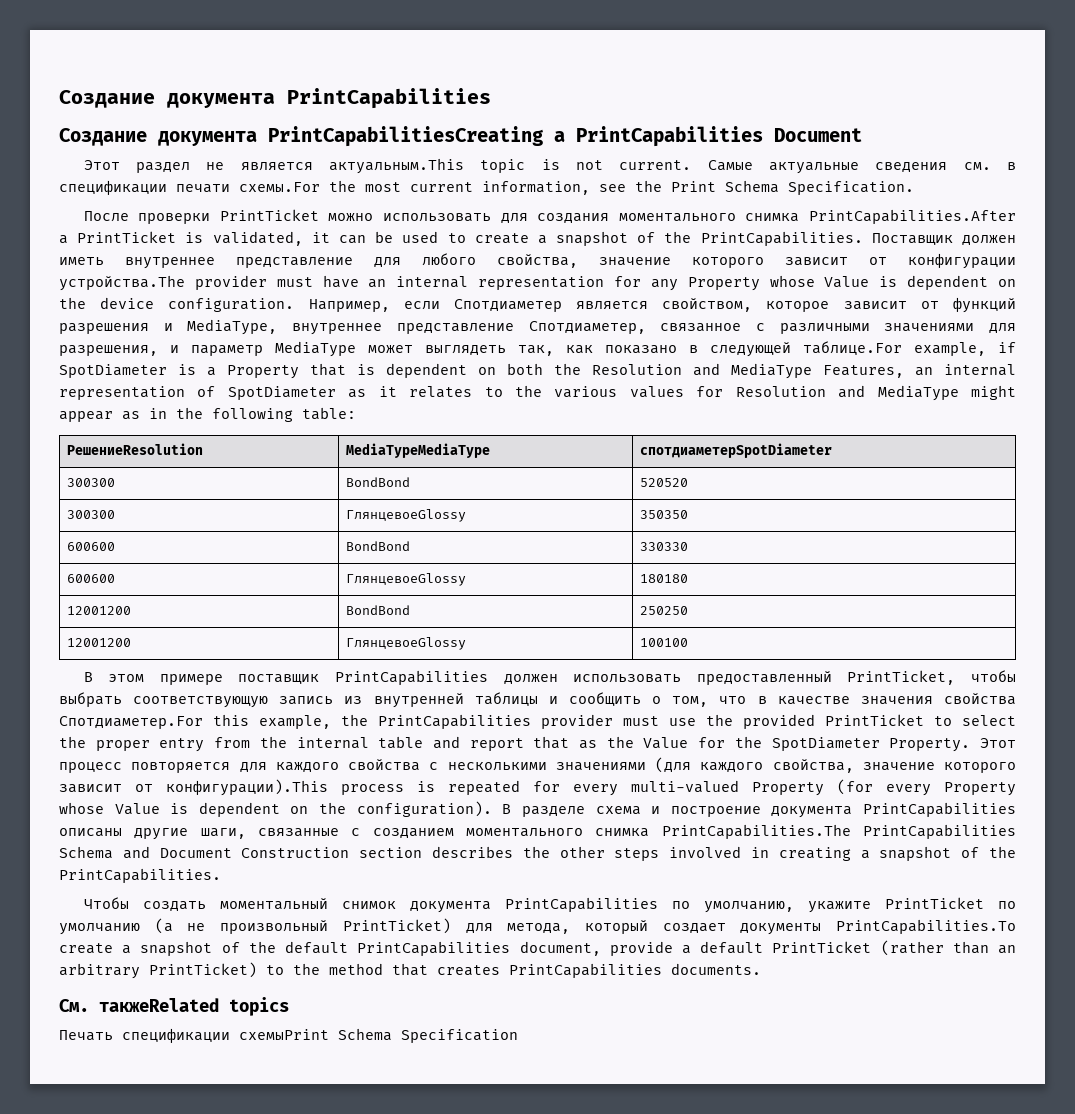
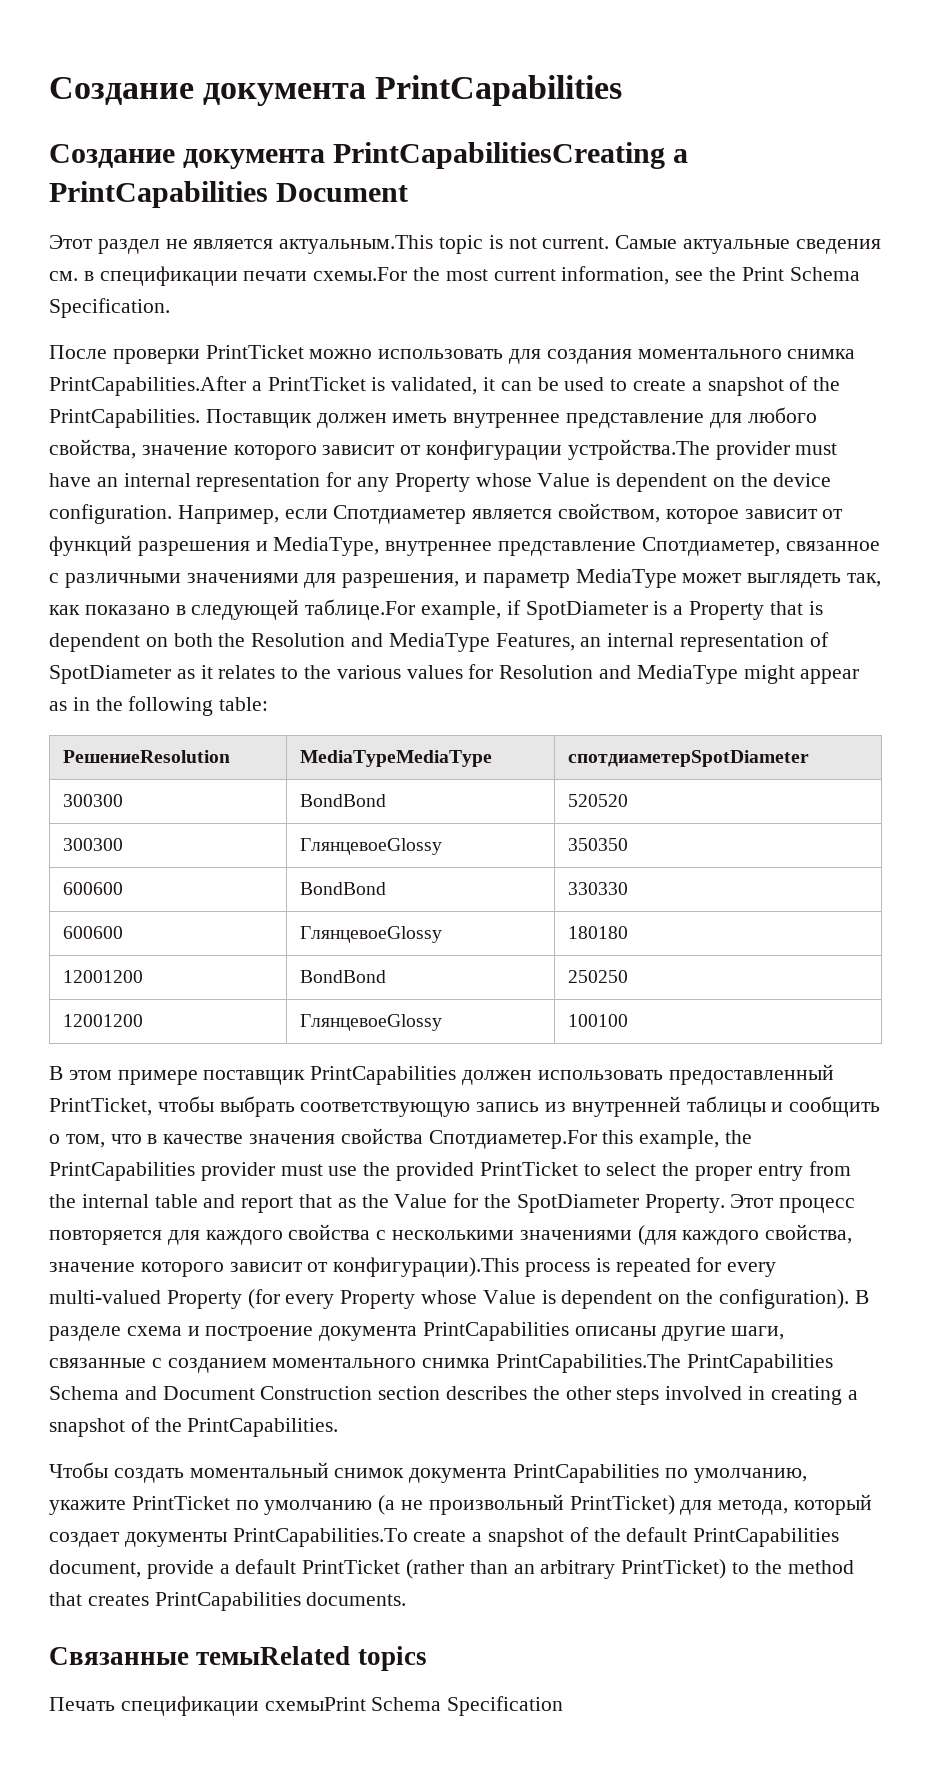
- См. такжеRelated topics
+ Связанные темыRelated topics

